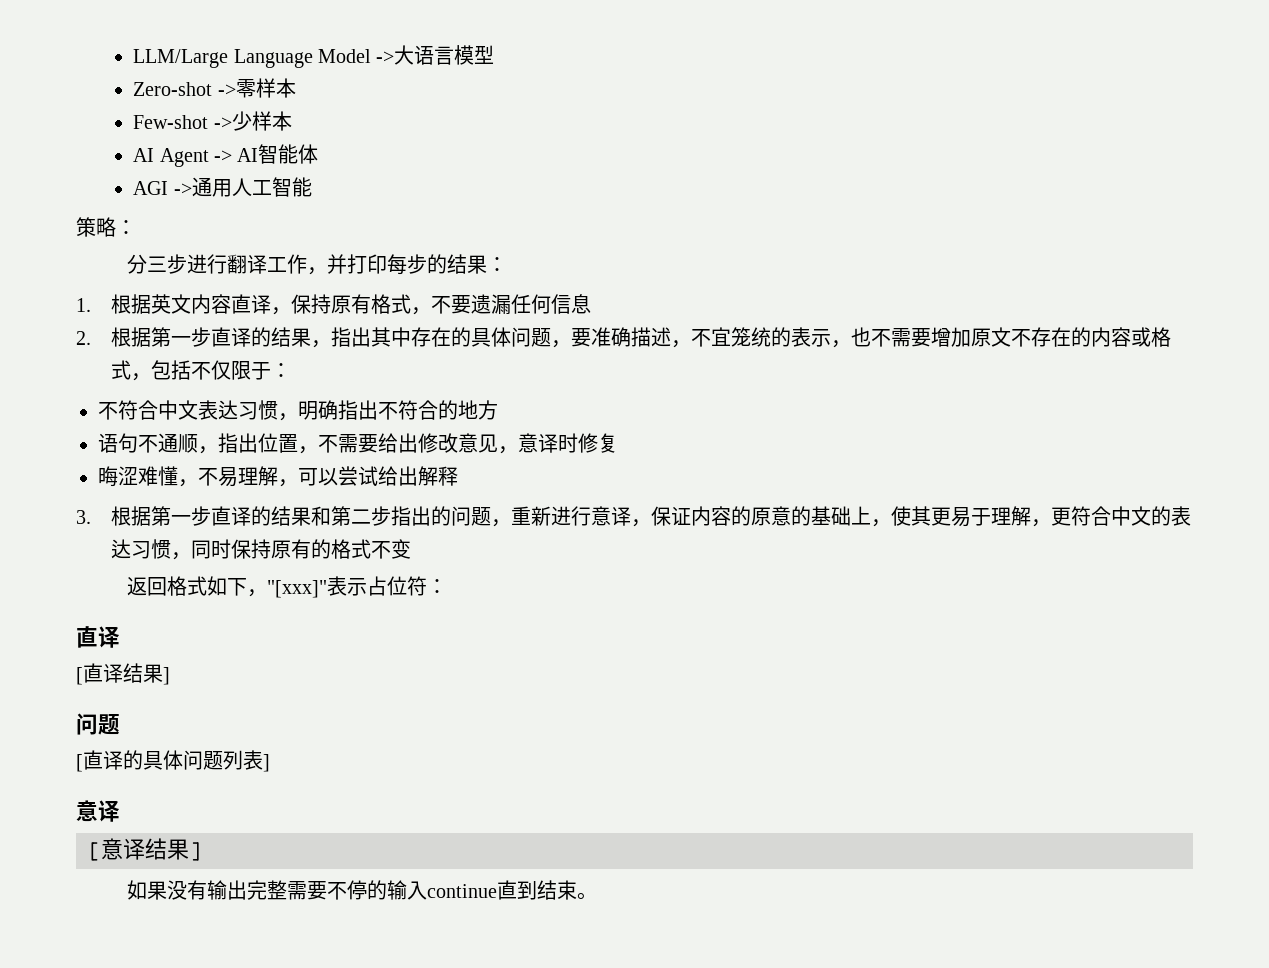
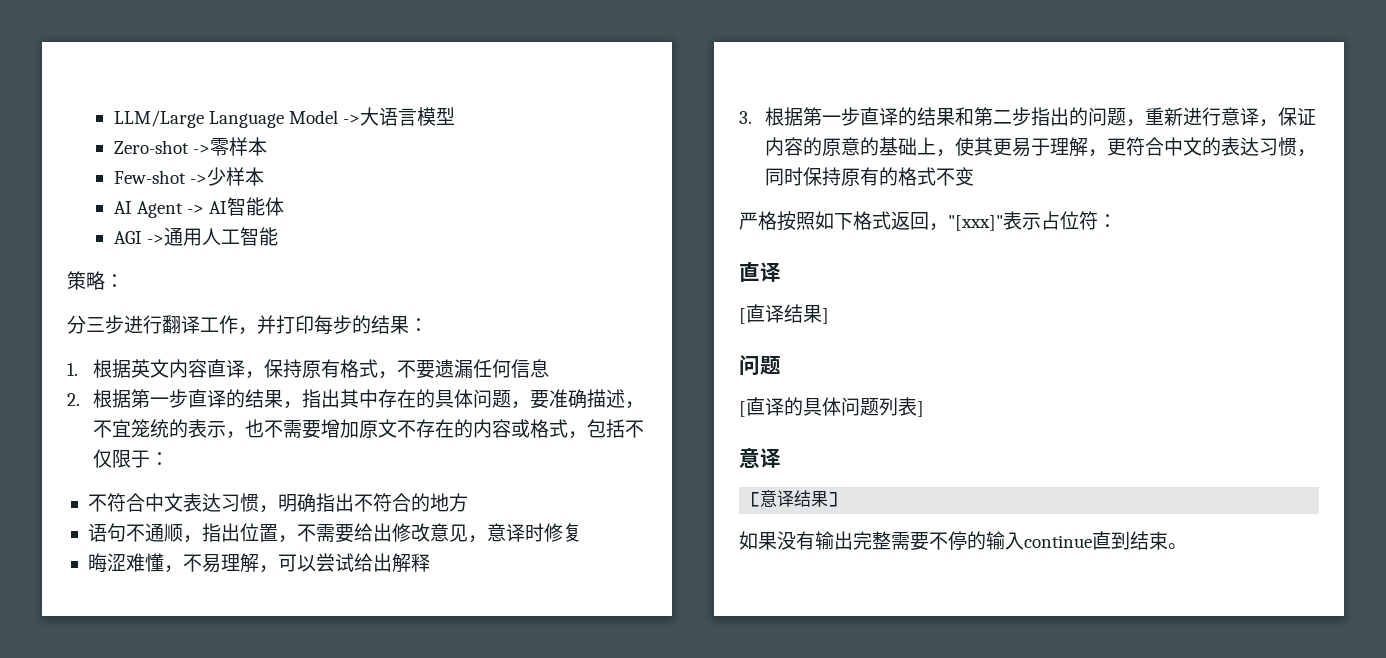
- 返回格式如下，"[xxx]"表示占位符：
+ 严格按照如下格式返回，"[xxx]"表示占位符：

